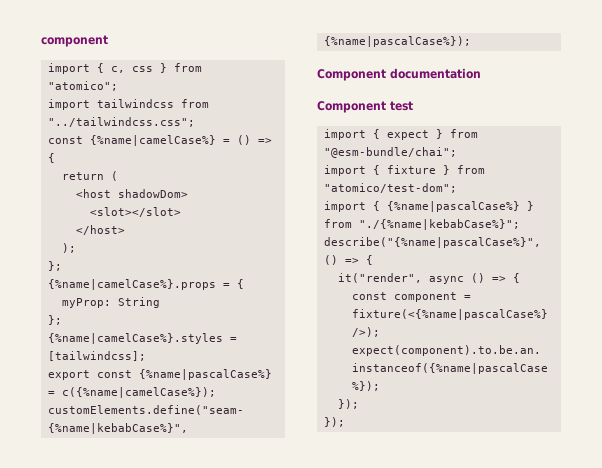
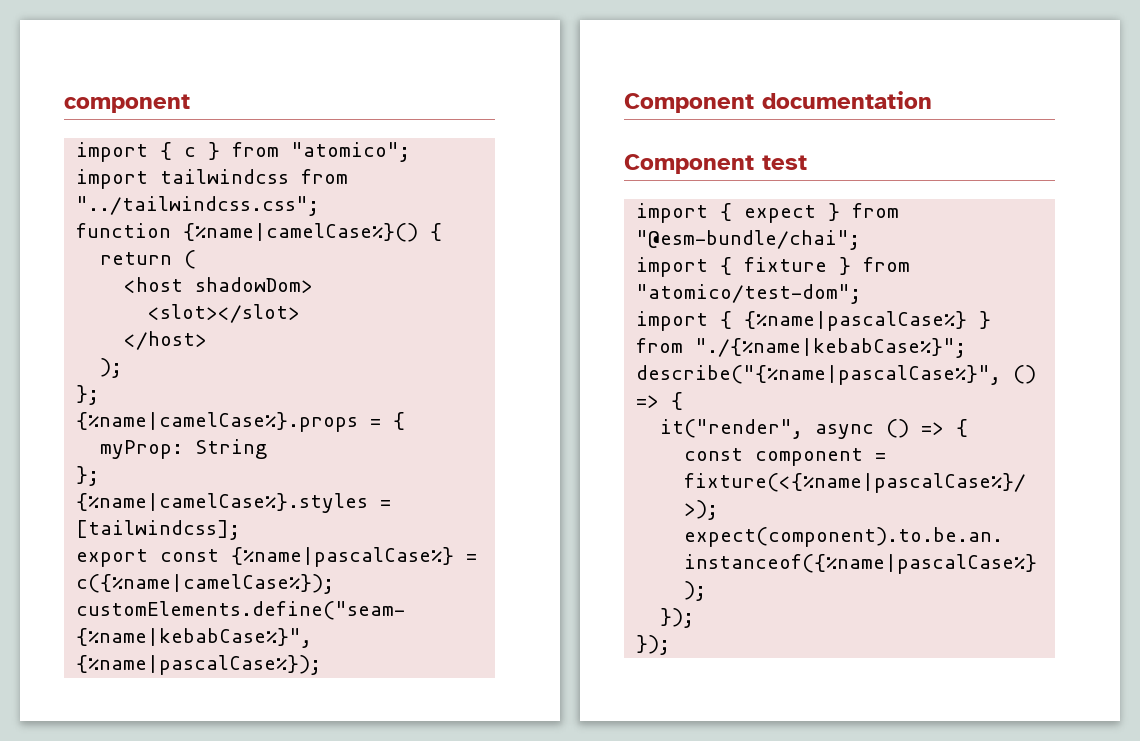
- import { c, css } from "atomico";
+ import { c } from "atomico";
- const {%name|camelCase%} = () => {
+ function {%name|camelCase%}() {

